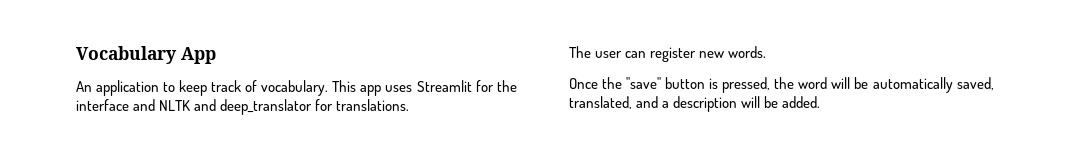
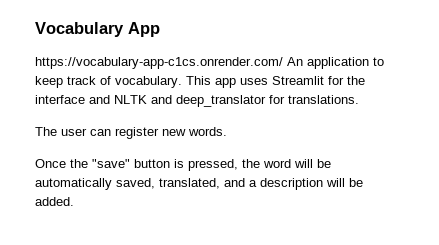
- An application to keep track of vocabulary.
+ https://vocabulary-app-c1cs.onrender.com/ An application to keep track of vocabulary.

